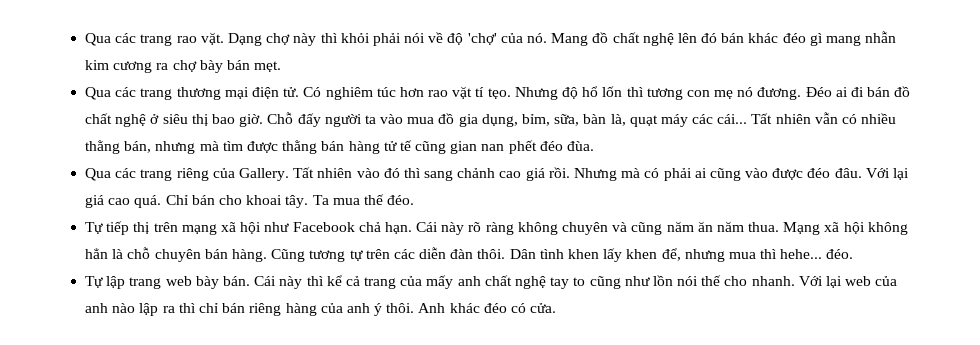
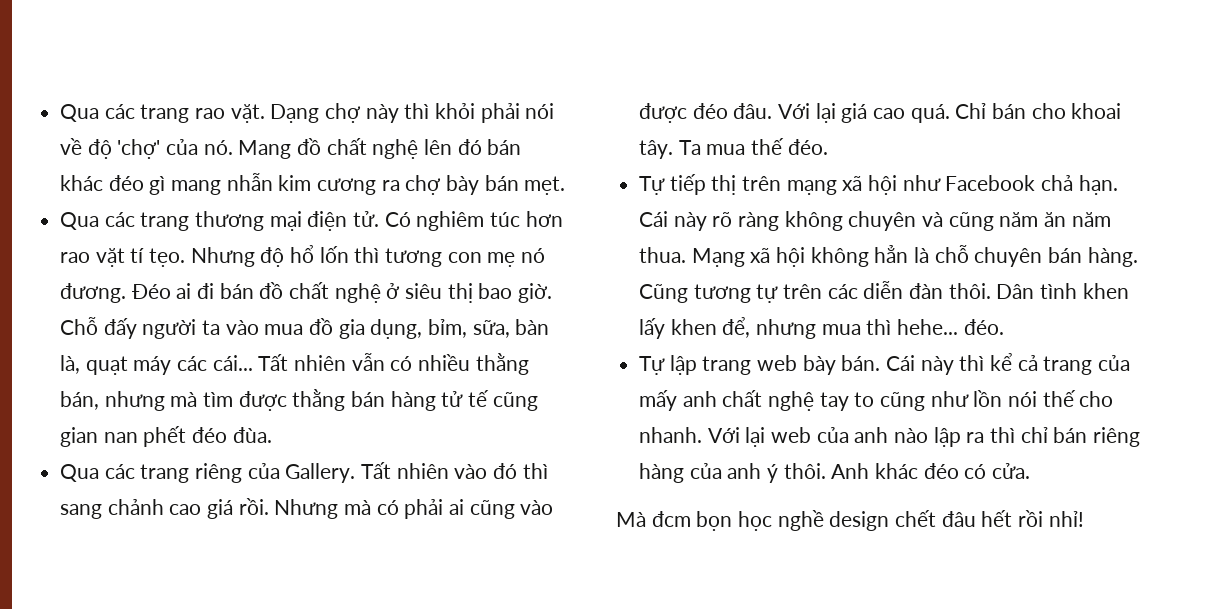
+ Mà đcm bọn học nghề design chết đâu hết rồi nhỉ!

